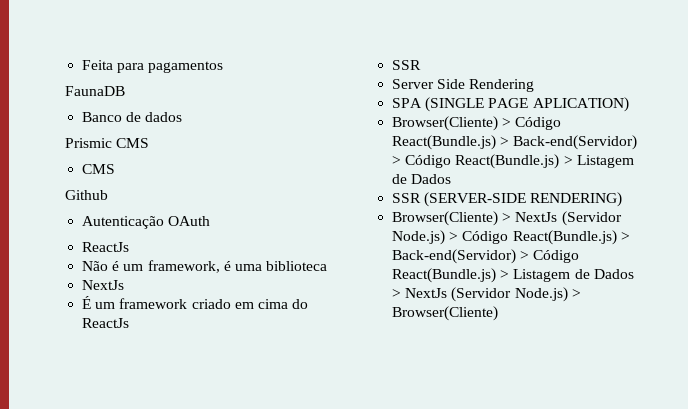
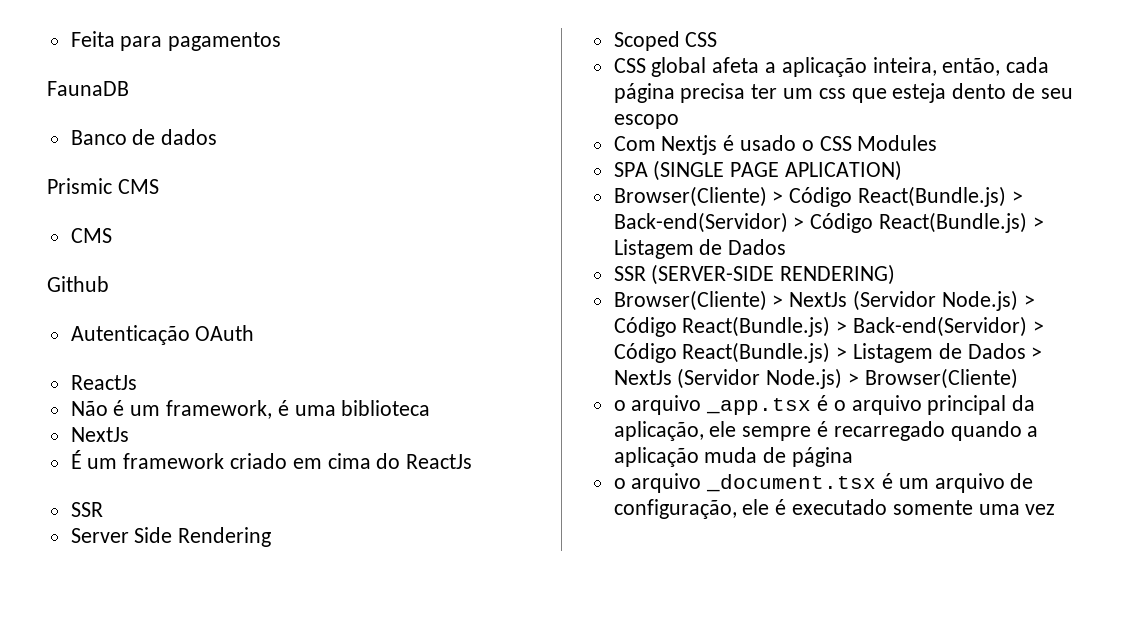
+ Scoped CSS
+ CSS global afeta a aplicação inteira, então, cada página precisa ter um css que esteja dento de seu escopo
+ Com Nextjs é usado o CSS Modules
+ o arquivo _app.tsx é o arquivo principal da aplicação, ele sempre é recarregado quando a aplicação muda de página
+ o arquivo _document.tsx é um arquivo de configuração, ele é executado somente uma vez

